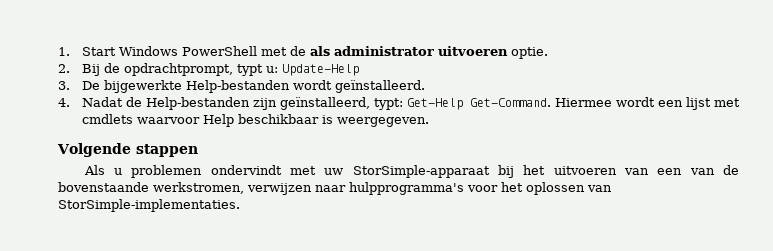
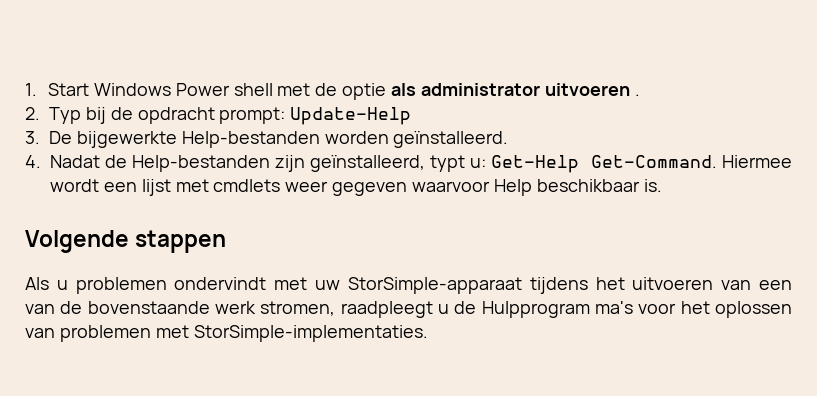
- 1. Start Windows PowerShell met de als administrator uitvoeren optie.
+ 1. Start Windows Power shell met de optie als administrator uitvoeren .
- 2. Bij de opdrachtprompt, typt u: Update-Help
+ 2. Typ bij de opdracht prompt: Update-Help
- 3. De bijgewerkte Help-bestanden wordt geïnstalleerd.
+ 3. De bijgewerkte Help-bestanden worden geïnstalleerd.
- 4. Nadat de Help-bestanden zijn geïnstalleerd, typt: Get-Help Get-Command.
+ 4. Nadat de Help-bestanden zijn geïnstalleerd, typt u: Get-Help Get-Command.
- Hiermee wordt een lijst met cmdlets waarvoor Help beschikbaar is weergegeven.
+ Hiermee wordt een lijst met cmdlets weer gegeven waarvoor Help beschikbaar is.
- Als u problemen ondervindt met uw StorSimple-apparaat bij het uitvoeren van een van de bovenstaande werkstromen, verwijzen naar hulpprogramma's voor het oplossen van StorSimple-implementaties.
+ Als u problemen ondervindt met uw StorSimple-apparaat tijdens het uitvoeren van een van de bovenstaande werk stromen, raadpleegt u de Hulpprogram ma's voor het oplossen van problemen met StorSimple-implementaties.

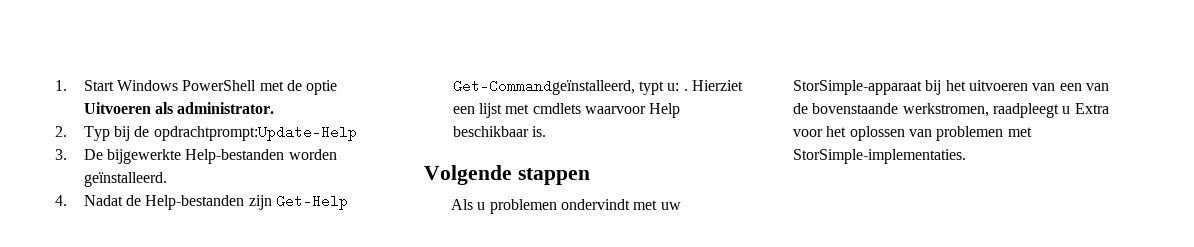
- 1. Start Windows Power shell met de optie als administrator uitvoeren .
+ 1. Start Windows PowerShell met de optie Uitvoeren als administrator.
- 2. Typ bij de opdracht prompt: Update-Help
+ 2. Typ bij de opdrachtprompt:Update-Help
- 4. Nadat de Help-bestanden zijn geïnstalleerd, typt u: Get-Help Get-Command. Hiermee wordt een lijst met cmdlets weer gegeven waarvoor Help beschikbaar is.
+ 4. Nadat de Help-bestanden zijn Get-Help Get-Commandgeïnstalleerd, typt u: . Hierziet een lijst met cmdlets waarvoor Help beschikbaar is.
- Als u problemen ondervindt met uw StorSimple-apparaat tijdens het uitvoeren van een van de bovenstaande werk stromen, raadpleegt u de Hulpprogram ma's voor het oplossen van problemen met StorSimple-implementaties.
+ Als u problemen ondervindt met uw StorSimple-apparaat bij het uitvoeren van een van de bovenstaande werkstromen, raadpleegt u Extra voor het oplossen van problemen met StorSimple-implementaties.

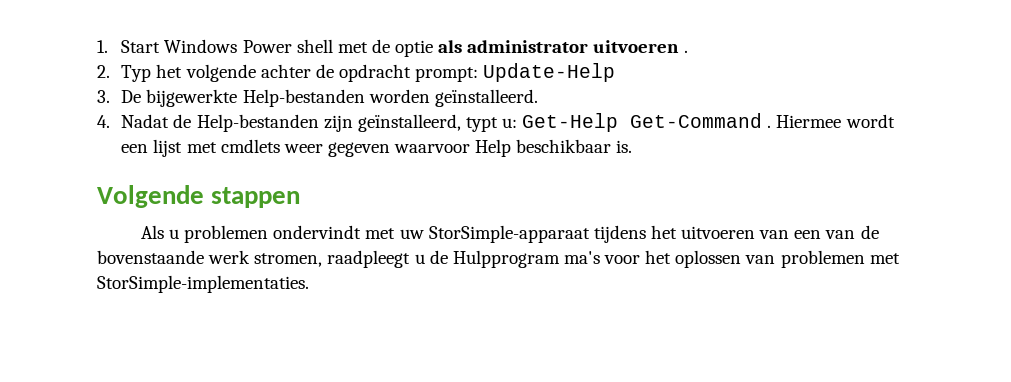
- 1. Start Windows PowerShell met de optie Uitvoeren als administrator.
- 2. Typ bij de opdrachtprompt:Update-Help
+ 1. Start Windows Power shell met de optie als administrator uitvoeren .
+ 2. Typ het volgende achter de opdracht prompt: Update-Help
- 4. Nadat de Help-bestanden zijn Get-Help Get-Commandgeïnstalleerd, typt u: . Hierziet een lijst met cmdlets waarvoor Help beschikbaar is.
+ 4. Nadat de Help-bestanden zijn geïnstalleerd, typt u: Get-Help Get-Command . Hiermee wordt een lijst met cmdlets weer gegeven waarvoor Help beschikbaar is.
- Als u problemen ondervindt met uw StorSimple-apparaat bij het uitvoeren van een van de bovenstaande werkstromen, raadpleegt u Extra voor het oplossen van problemen met StorSimple-implementaties.
+ Als u problemen ondervindt met uw StorSimple-apparaat tijdens het uitvoeren van een van de bovenstaande werk stromen, raadpleegt u de Hulpprogram ma's voor het oplossen van problemen met StorSimple-implementaties.

